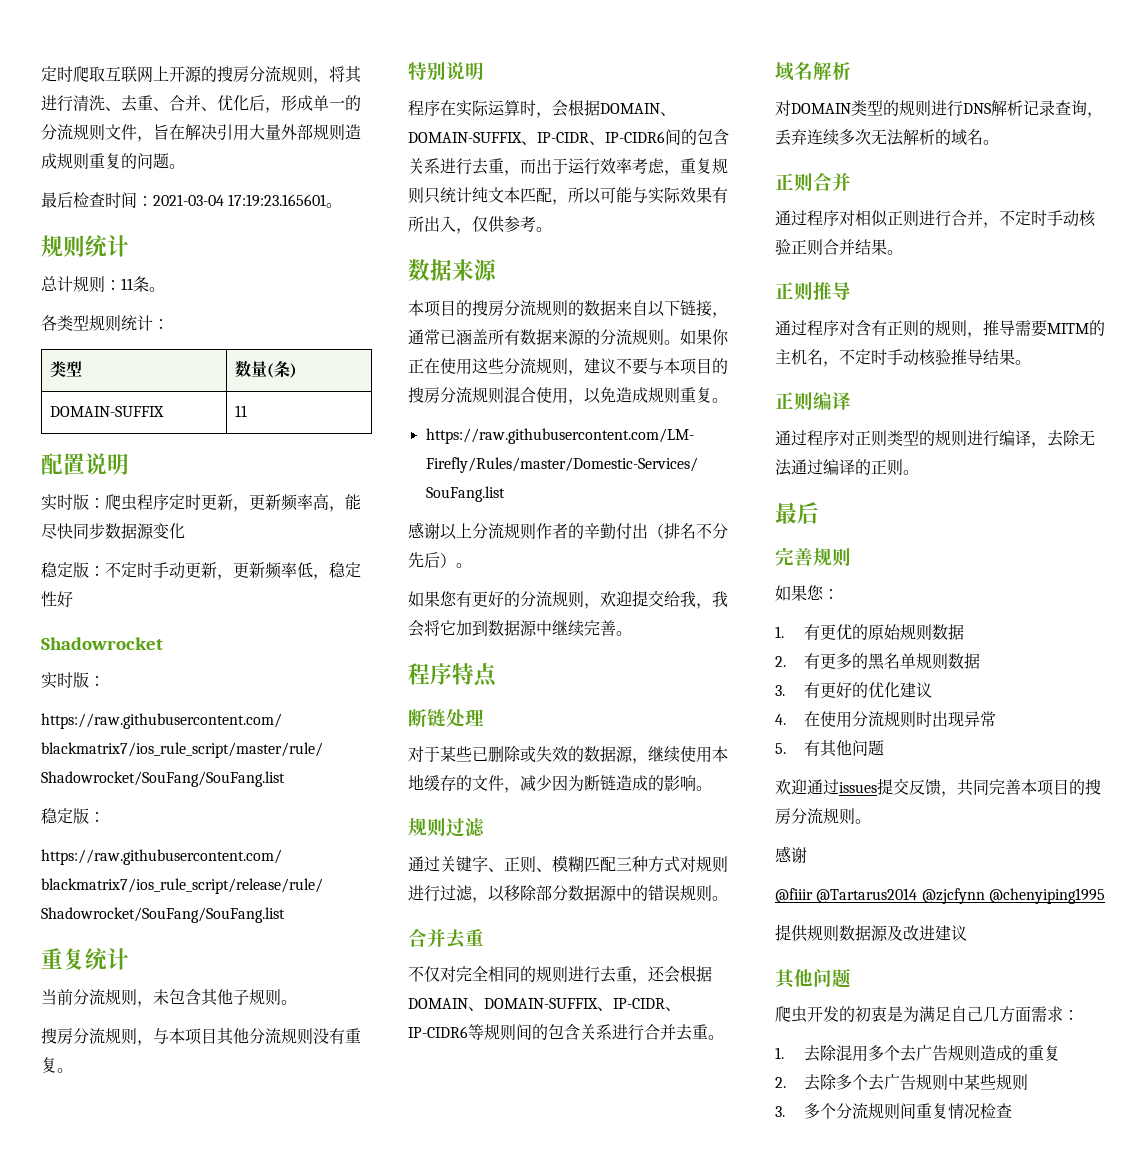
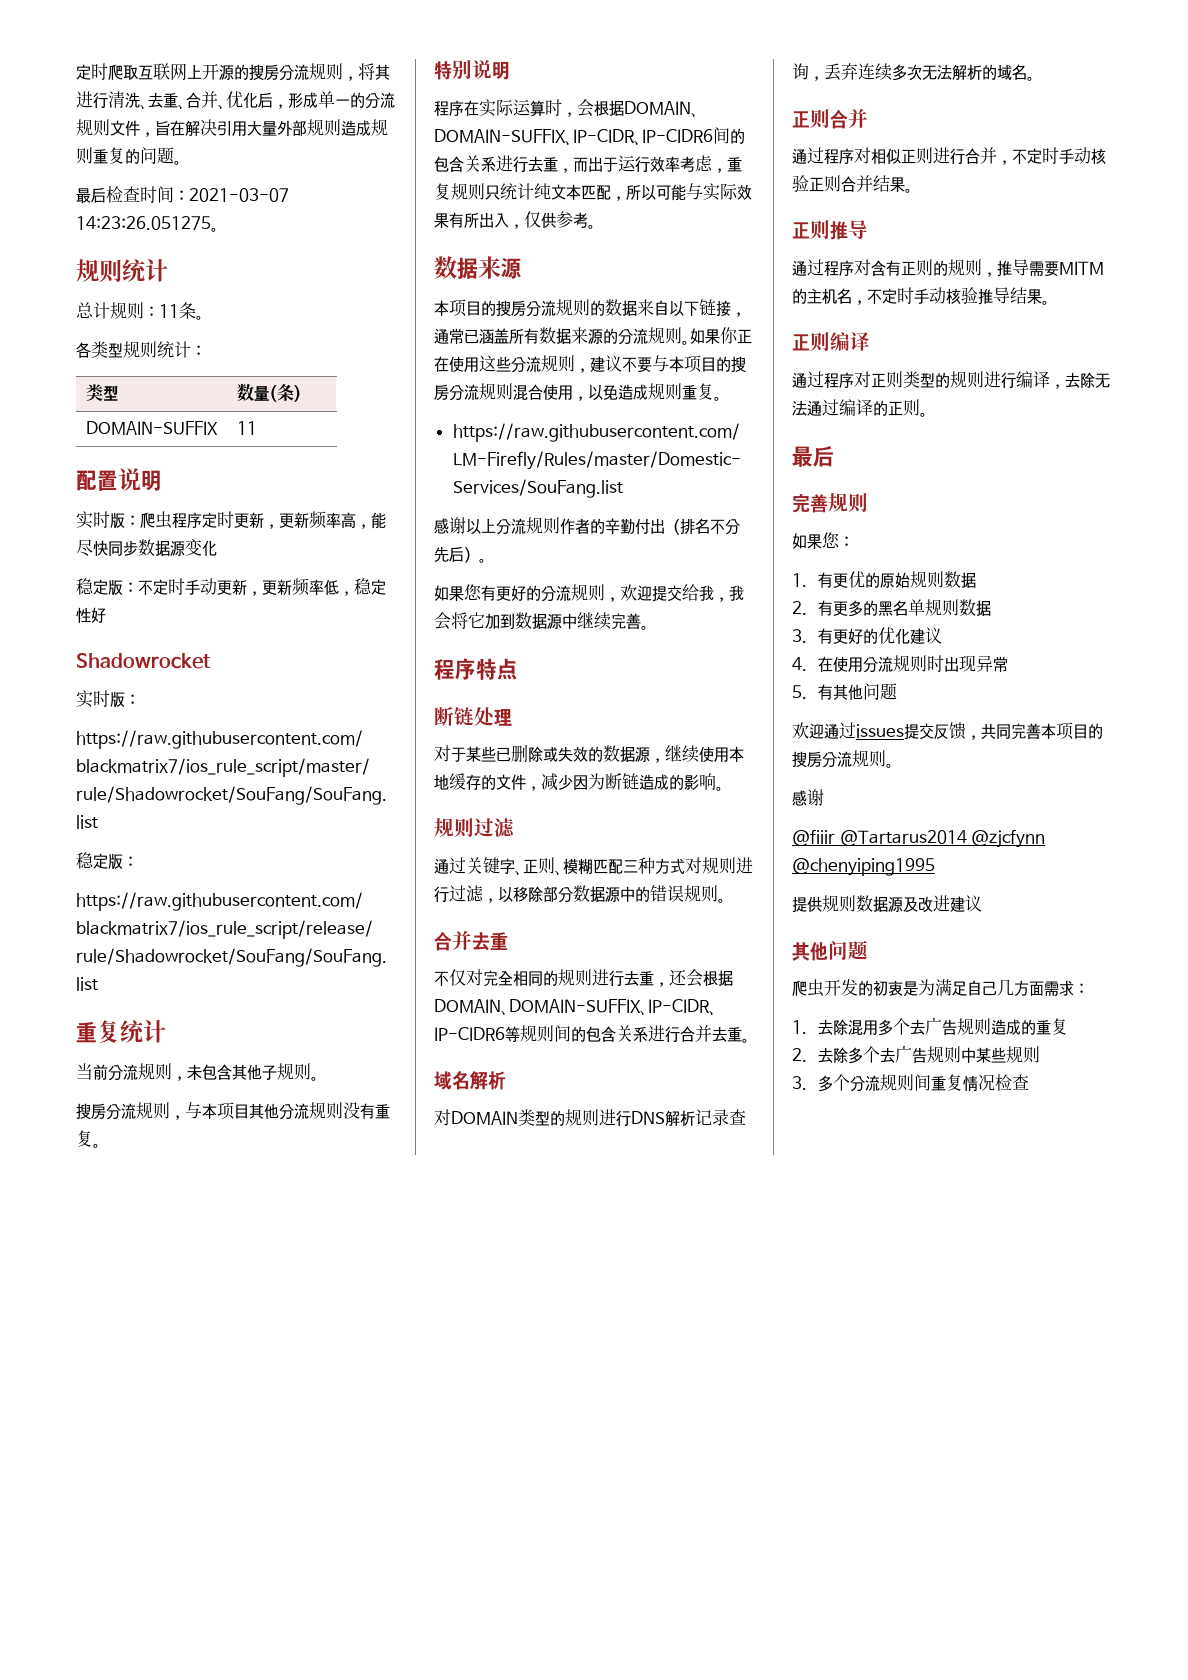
- 最后检查时间：2021-03-04 17:19:23.165601。
+ 最后检查时间：2021-03-07 14:23:26.051275。

